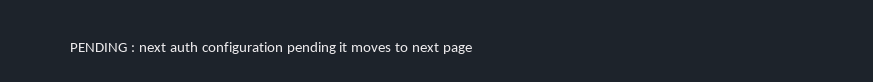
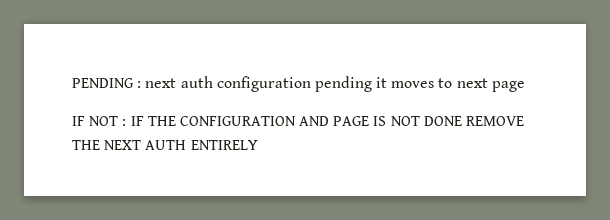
+ IF NOT : IF THE CONFIGURATION AND PAGE IS NOT DONE REMOVE THE NEXT AUTH ENTIRELY

